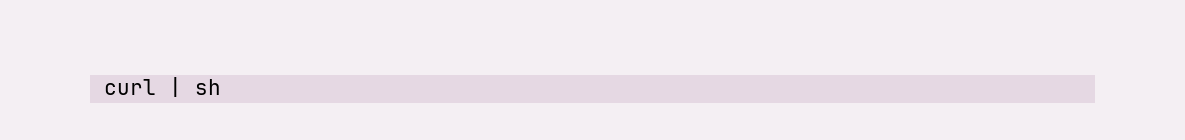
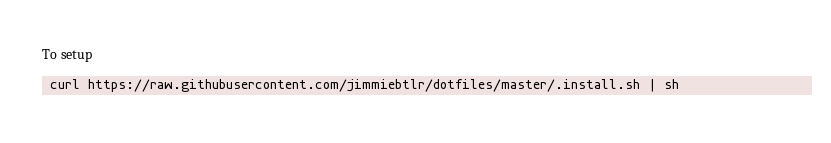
- curl | sh
+ To setup
+ curl https://raw.githubusercontent.com/jimmiebtlr/dotfiles/master/.install.sh | sh

